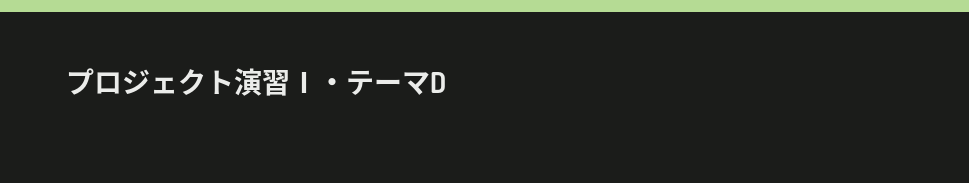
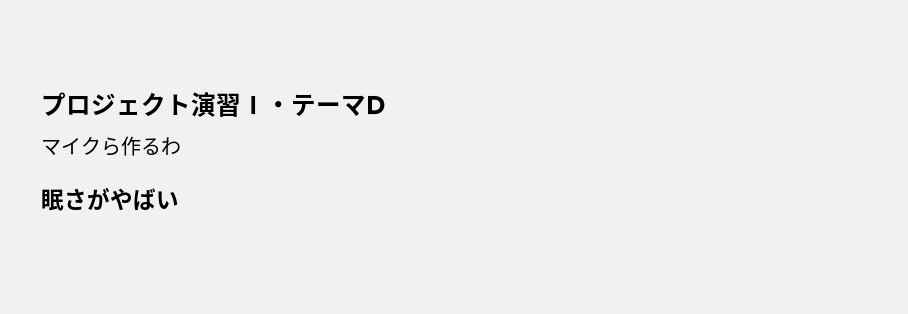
+ マイクら作るわ
+ 眠さがやばい

